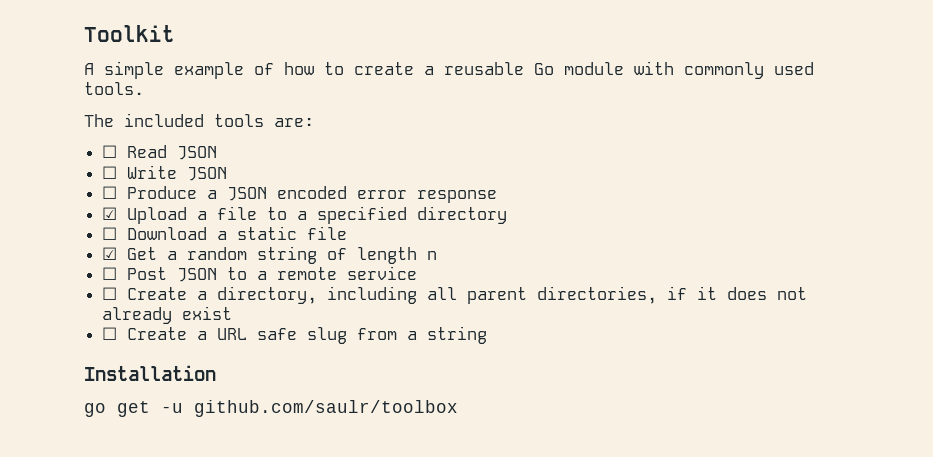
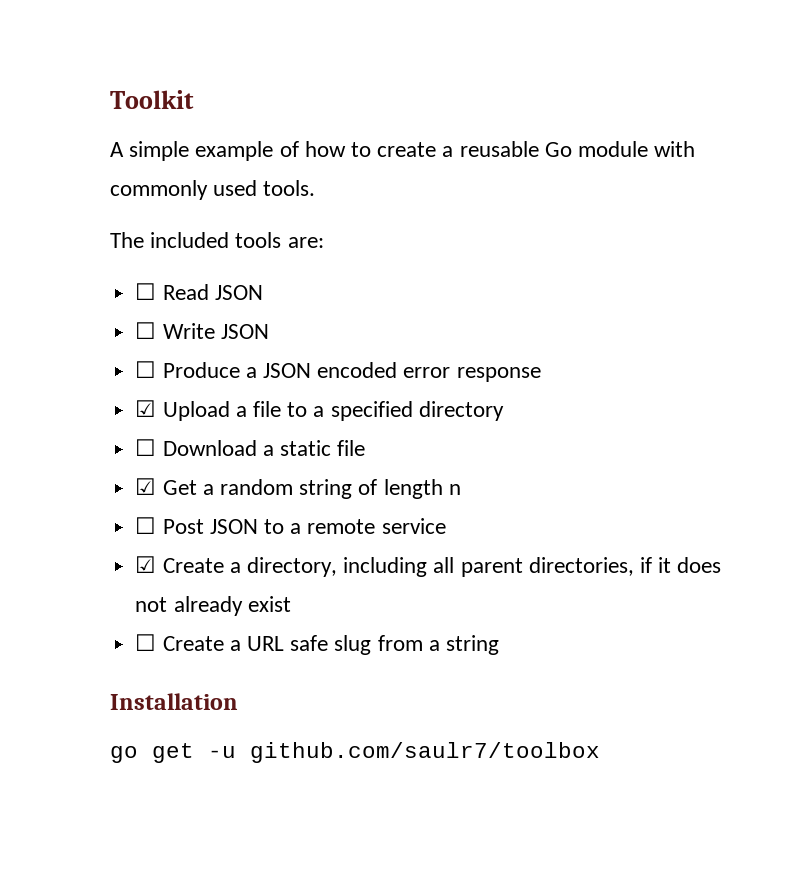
- ☐ Create a directory, including all parent directories, if it does not already exist
+ ☑ Create a directory, including all parent directories, if it does not already exist
- go get -u github.com/saulr/toolbox
+ go get -u github.com/saulr7/toolbox

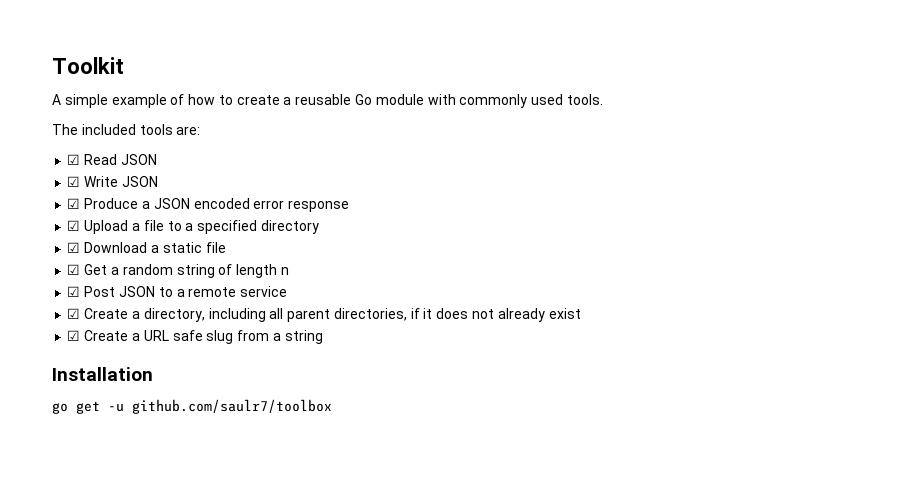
- ☐ Read JSON
+ ☑ Read JSON
- ☐ Write JSON
+ ☑ Write JSON
- ☐ Produce a JSON encoded error response
+ ☑ Produce a JSON encoded error response
- ☐ Download a static file
+ ☑ Download a static file
- ☐ Post JSON to a remote service
+ ☑ Post JSON to a remote service
- ☐ Create a URL safe slug from a string
+ ☑ Create a URL safe slug from a string

